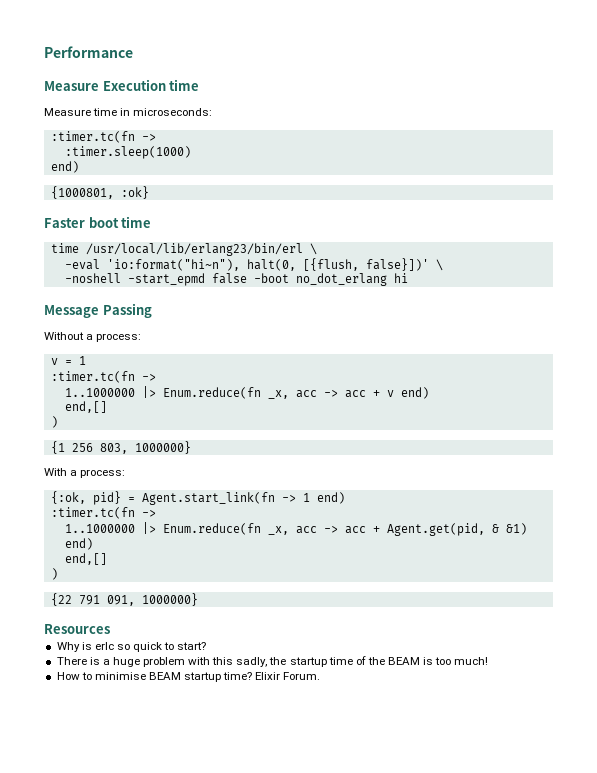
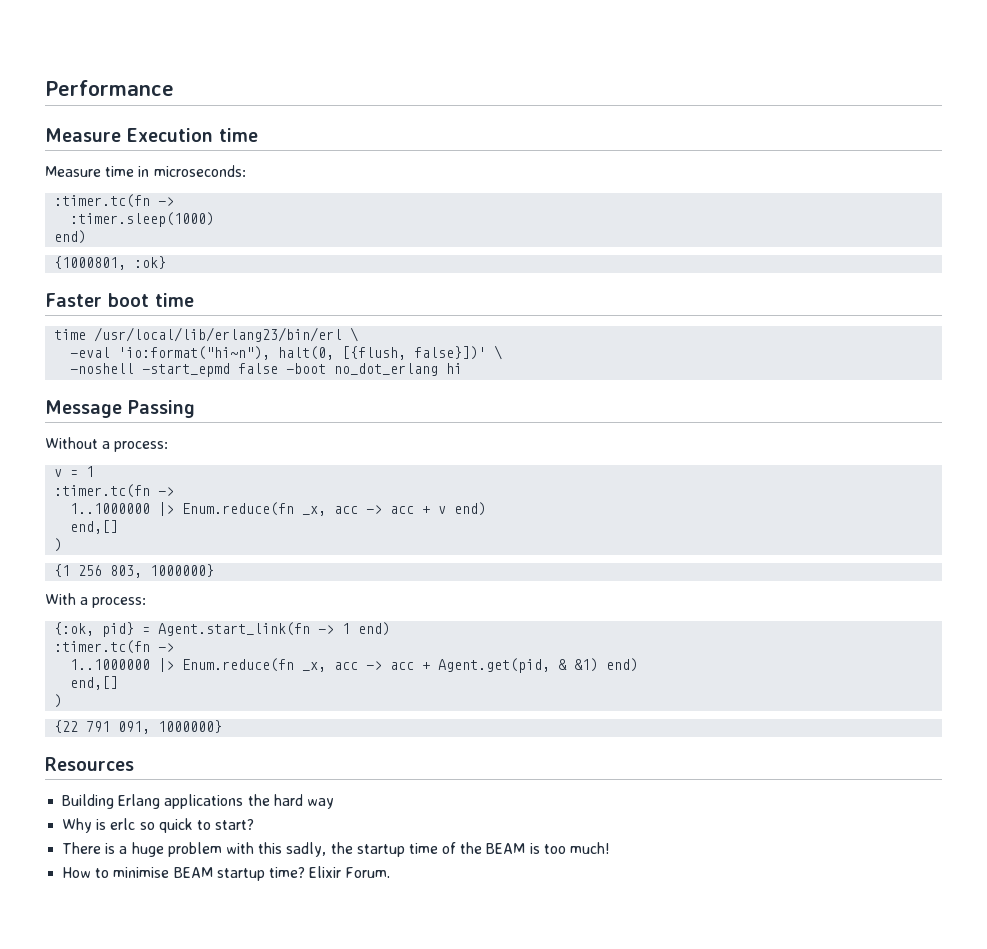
+ Building Erlang applications the hard way

